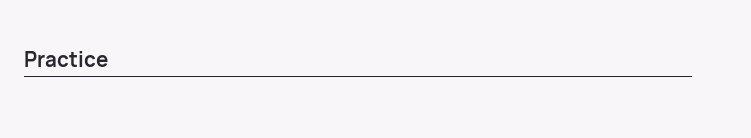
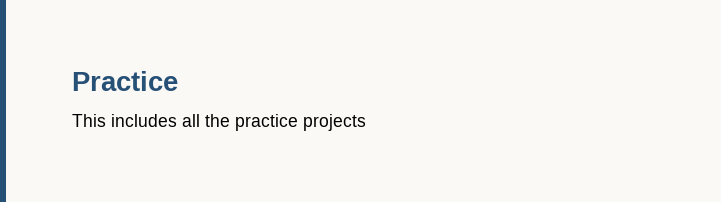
+ This includes all the practice projects

